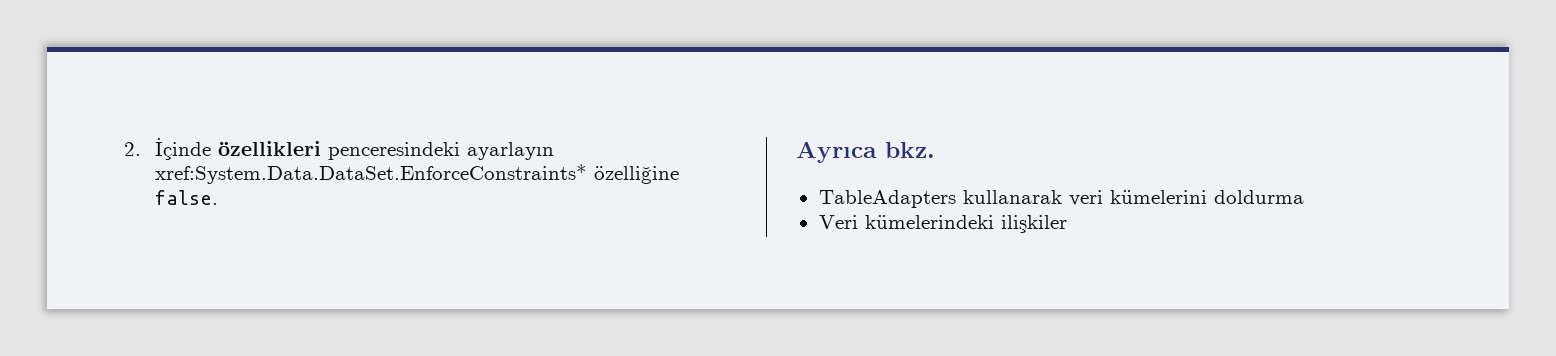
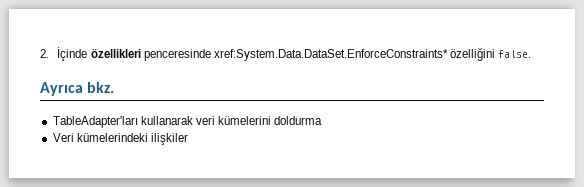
- 2. İçinde özellikleri penceresindeki ayarlayın xref:System.Data.DataSet.EnforceConstraints* özelliğine false.
+ 2. İçinde özellikleri penceresinde xref:System.Data.DataSet.EnforceConstraints* özelliğini false.
- TableAdapters kullanarak veri kümelerini doldurma
+ TableAdapter'ları kullanarak veri kümelerini doldurma

